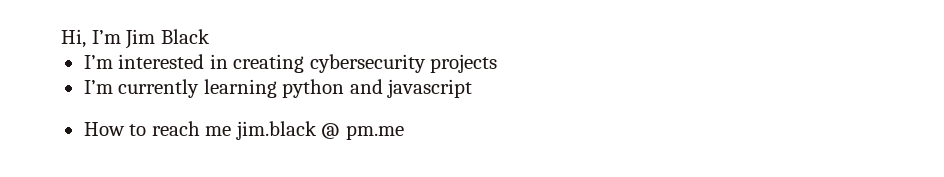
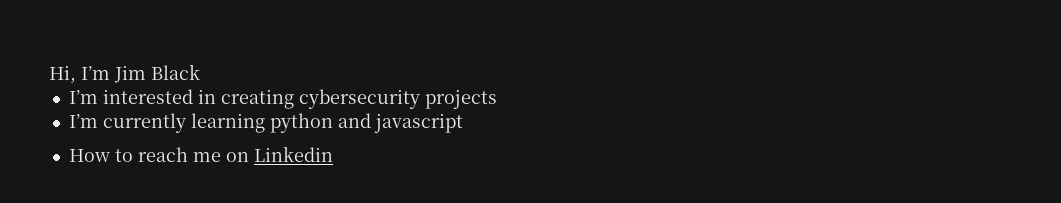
- How to reach me jim.black @ pm.me
+ How to reach me on Linkedin

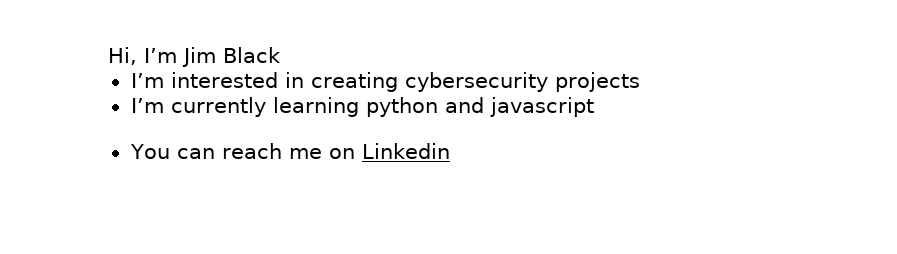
- How to reach me on Linkedin
+ You can reach me on Linkedin

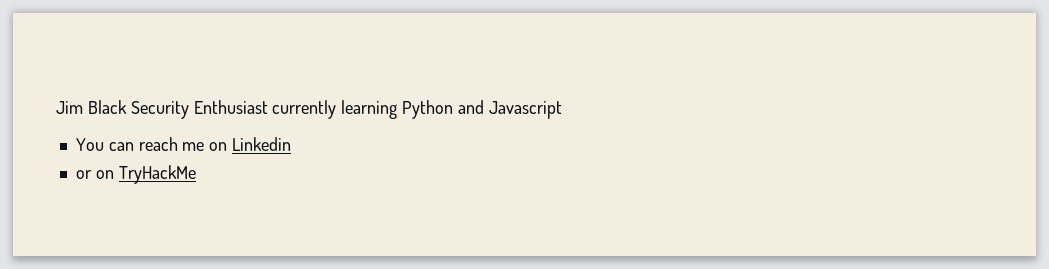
- Hi, I’m Jim Black
- I’m interested in creating cybersecurity projects
- I’m currently learning python and javascript
+ Jim Black Security Enthusiast currently learning Python and Javascript
+ or on TryHackMe

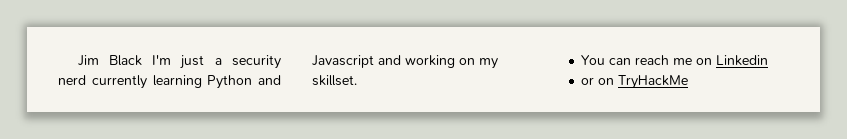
- Jim Black Security Enthusiast currently learning Python and Javascript
+ Jim Black I'm just a security nerd currently learning Python and Javascript and working on my skillset.

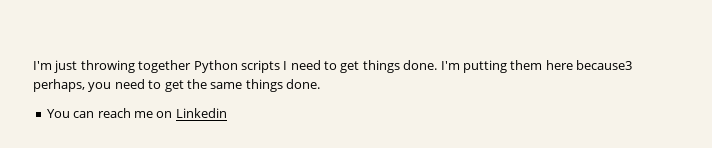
- Jim Black I'm just a security nerd currently learning Python and Javascript and working on my skillset.
+ I'm just throwing together Python scripts I need to get things done. I'm putting them here because3 perhaps, you need to get the same things done.
- or on TryHackMe

